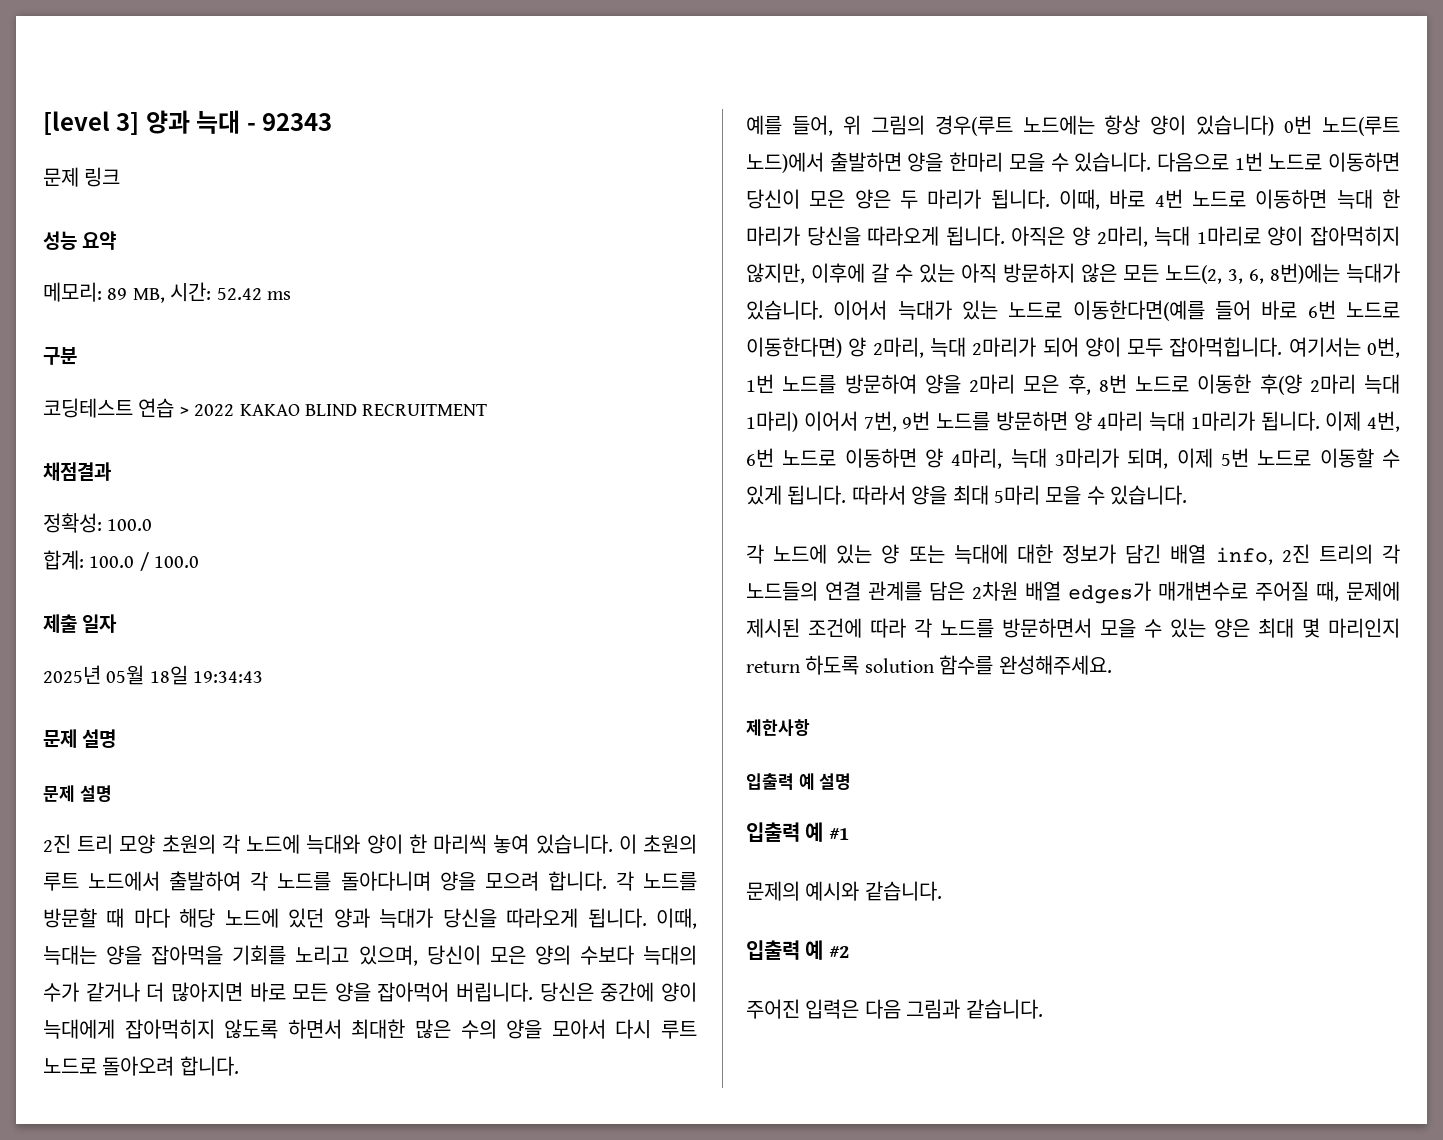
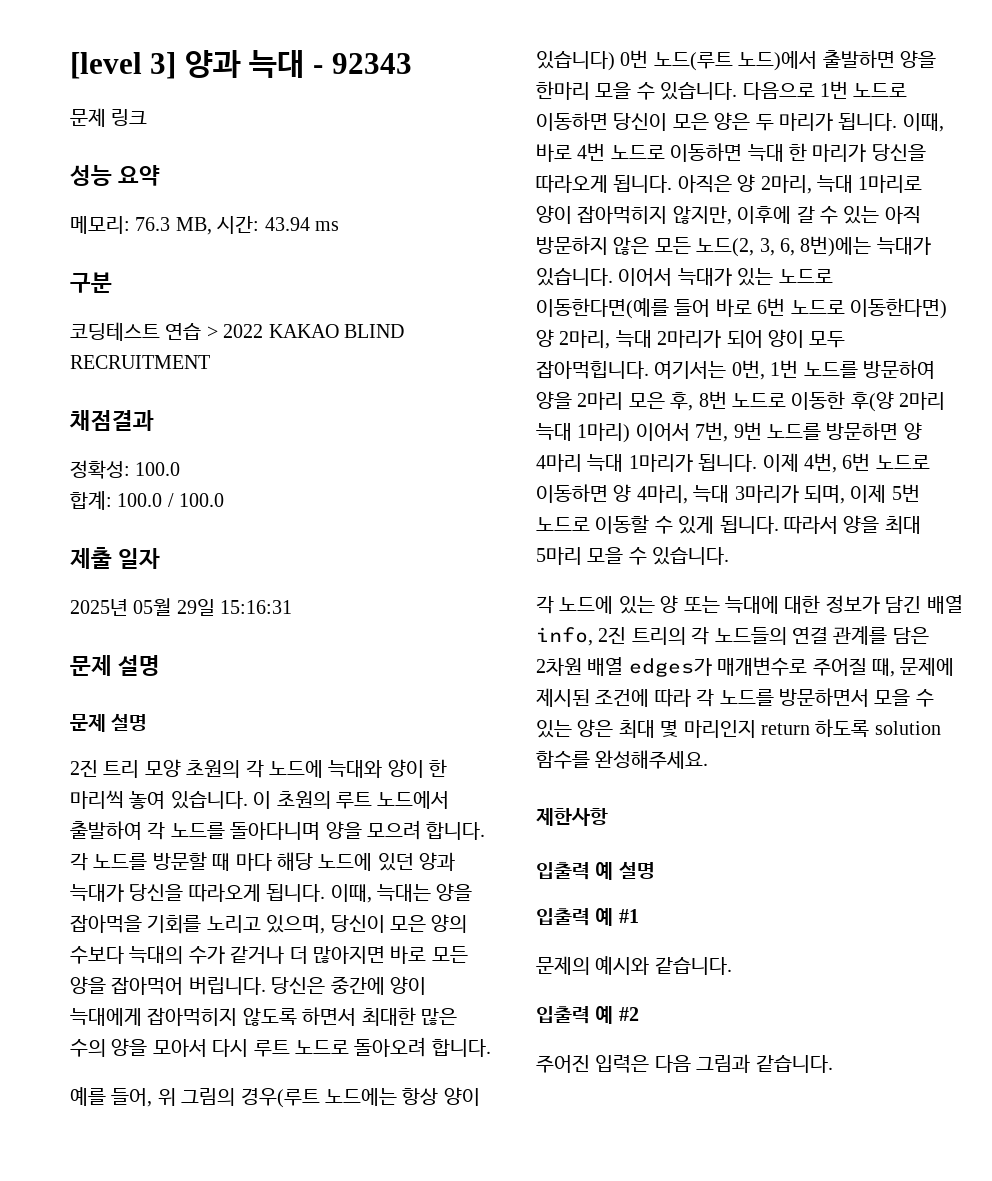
- 메모리: 89 MB, 시간: 52.42 ms
+ 메모리: 76.3 MB, 시간: 43.94 ms
- 2025년 05월 18일 19:34:43
+ 2025년 05월 29일 15:16:31

